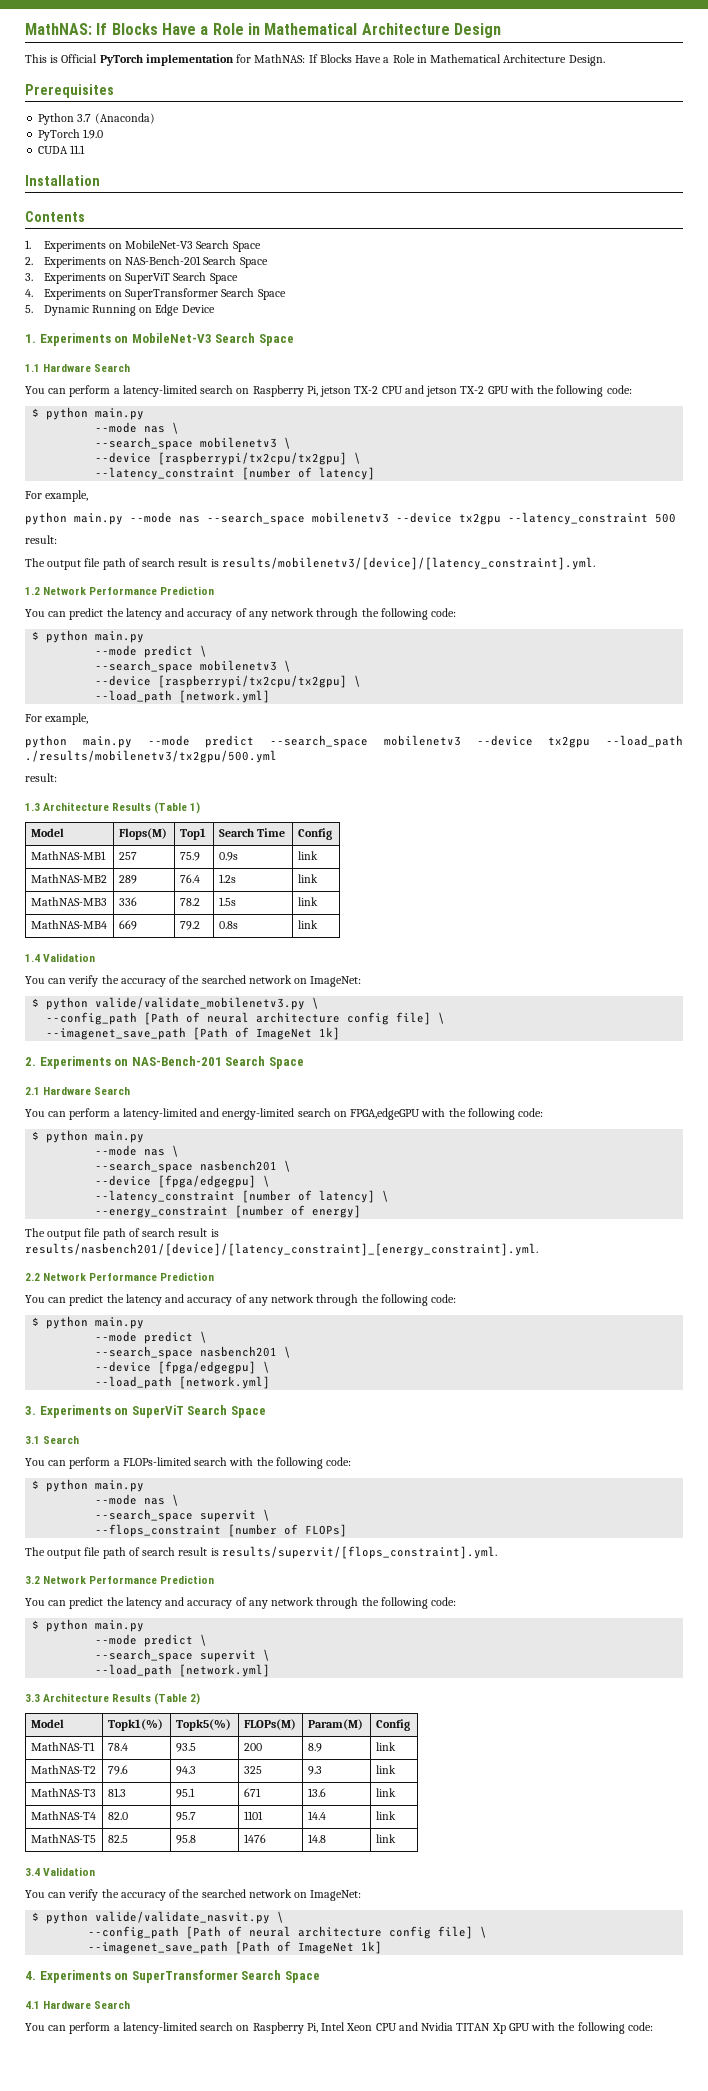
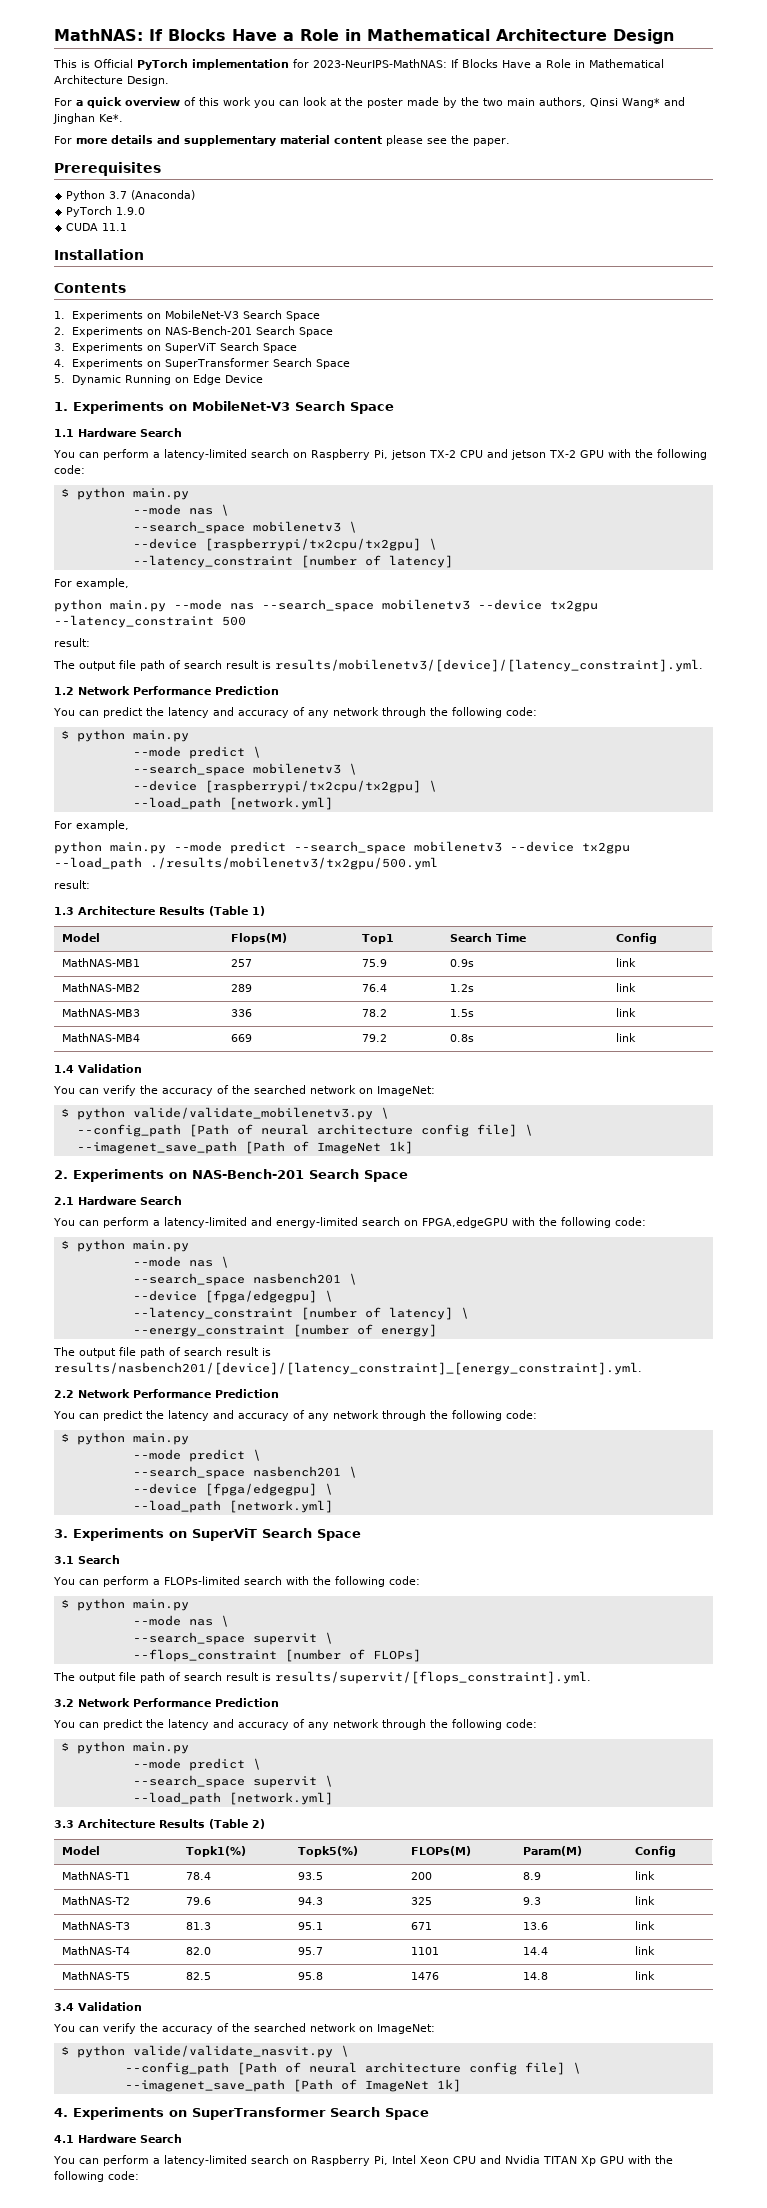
- This is Official PyTorch implementation for MathNAS: If Blocks Have a Role in Mathematical Architecture Design.
+ This is Official PyTorch implementation for 2023-NeurIPS-MathNAS: If Blocks Have a Role in Mathematical Architecture Design.
+ For a quick overview of this work you can look at the poster made by the two main authors, Qinsi Wang* and Jinghan Ke*.
+ For more details and supplementary material content please see the paper.

